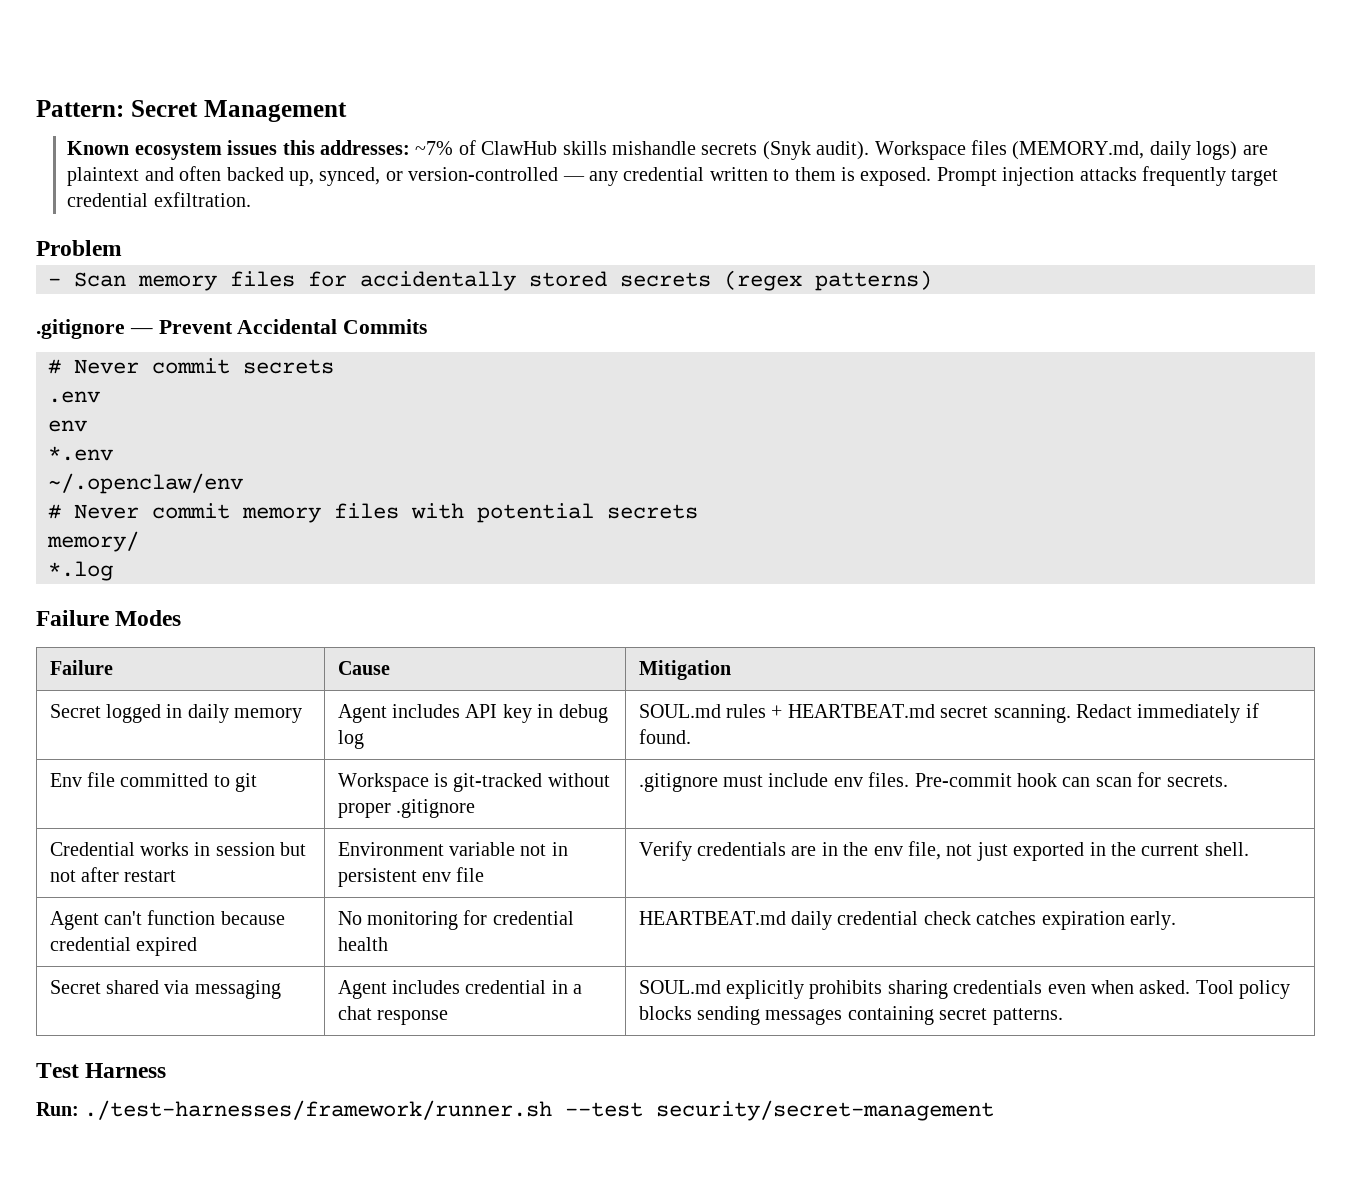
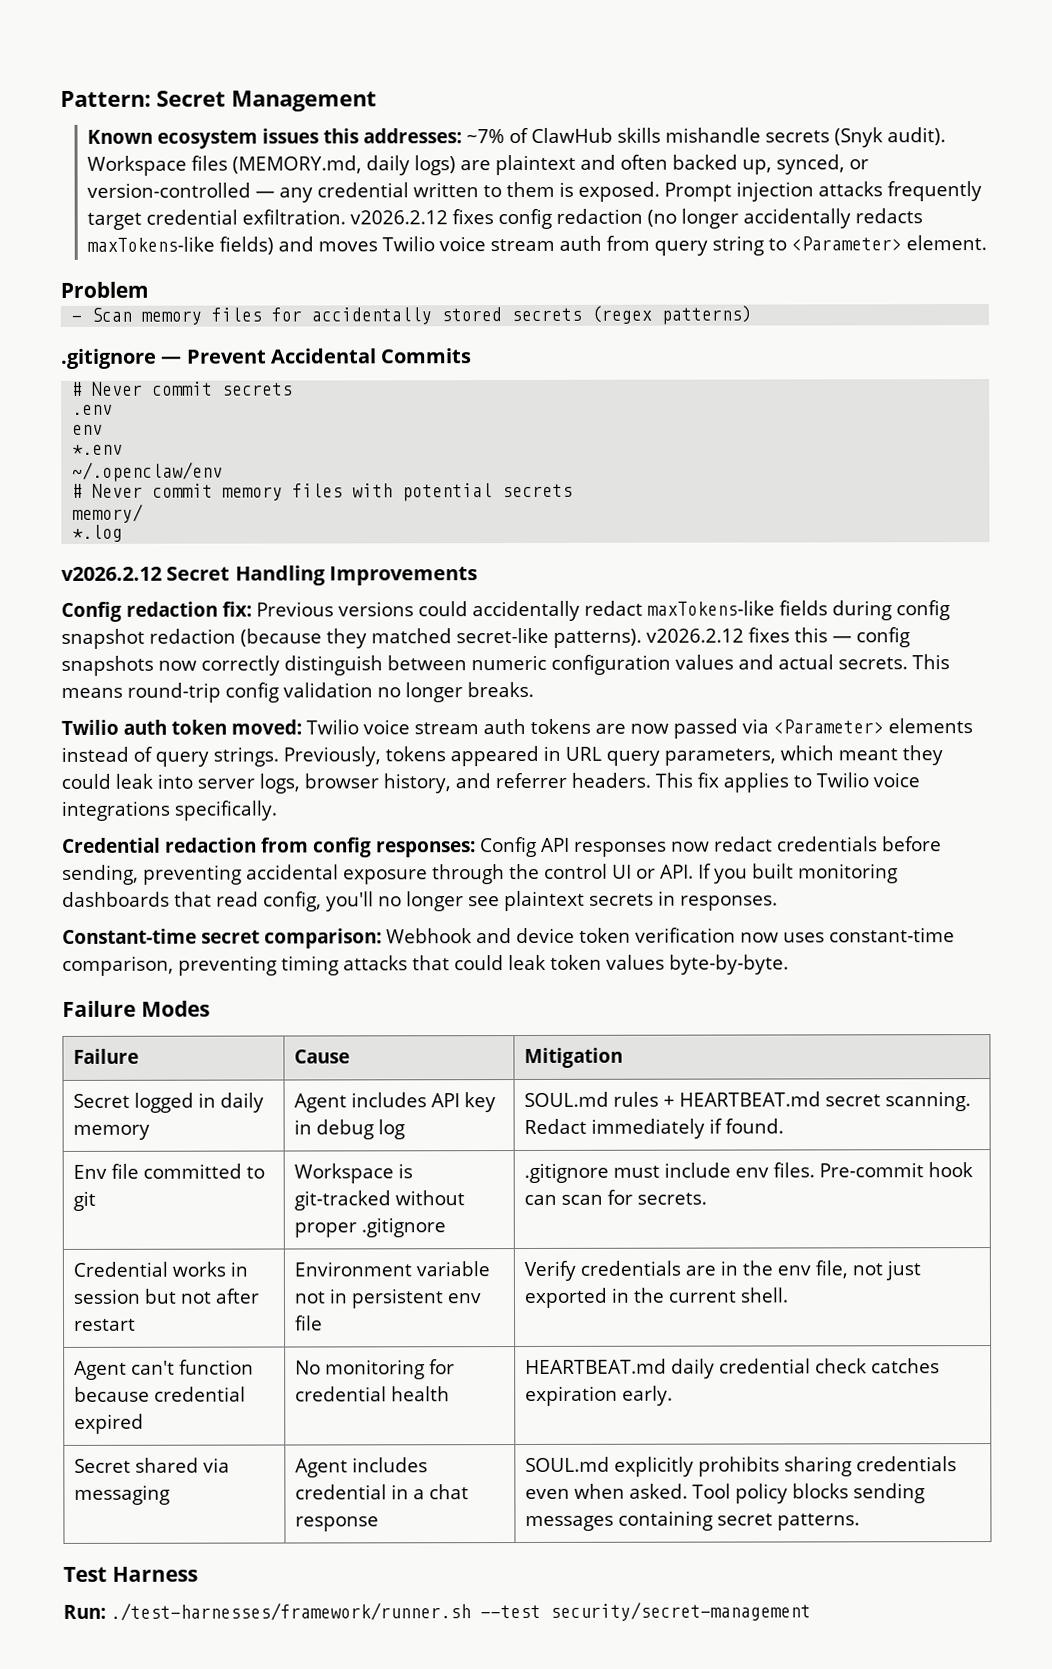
- Prompt injection attacks frequently target credential exfiltration.
+ Prompt injection attacks frequently target credential exfiltration. v2026.2.12 fixes config redaction (no longer accidentally redacts maxTokens-like fields) and moves Twilio voice stream auth from query string to <Parameter> element.
+ v2026.2.12 Secret Handling Improvements
+ Config redaction fix: Previous versions could accidentally redact maxTokens-like fields during config snapshot redaction (because they matched secret-like patterns). v2026.2.12 fixes this — config snapshots now correctly distinguish between numeric configuration values and actual secrets. This means round-trip config validation no longer breaks.
+ Twilio auth token moved: Twilio voice stream auth tokens are now passed via <Parameter> elements instead of query strings. Previously, tokens appeared in URL query parameters, which meant they could leak into server logs, browser history, and referrer headers. This fix applies to Twilio voice integrations specifically.
+ Credential redaction from config responses: Config API responses now redact credentials before sending, preventing accidental exposure through the control UI or API. If you built monitoring dashboards that read config, you'll no longer see plaintext secrets in responses.
+ Constant-time secret comparison: Webhook and device token verification now uses constant-time comparison, preventing timing attacks that could leak token values byte-by-byte.

